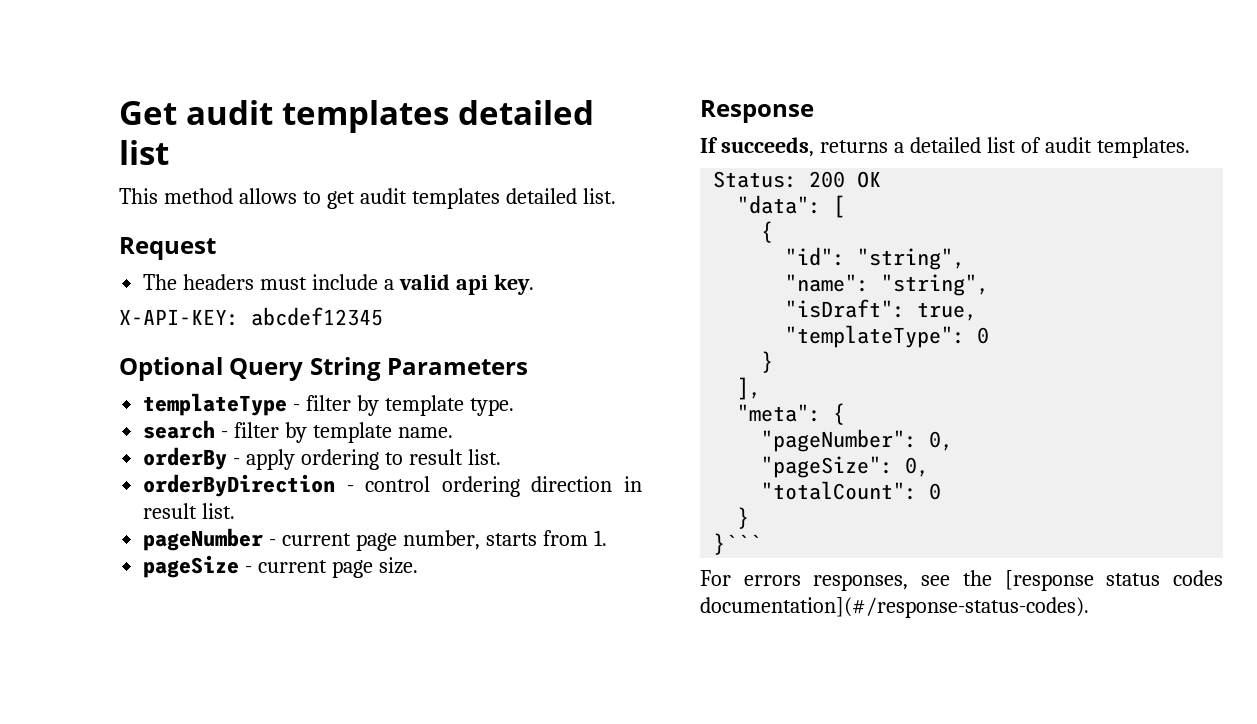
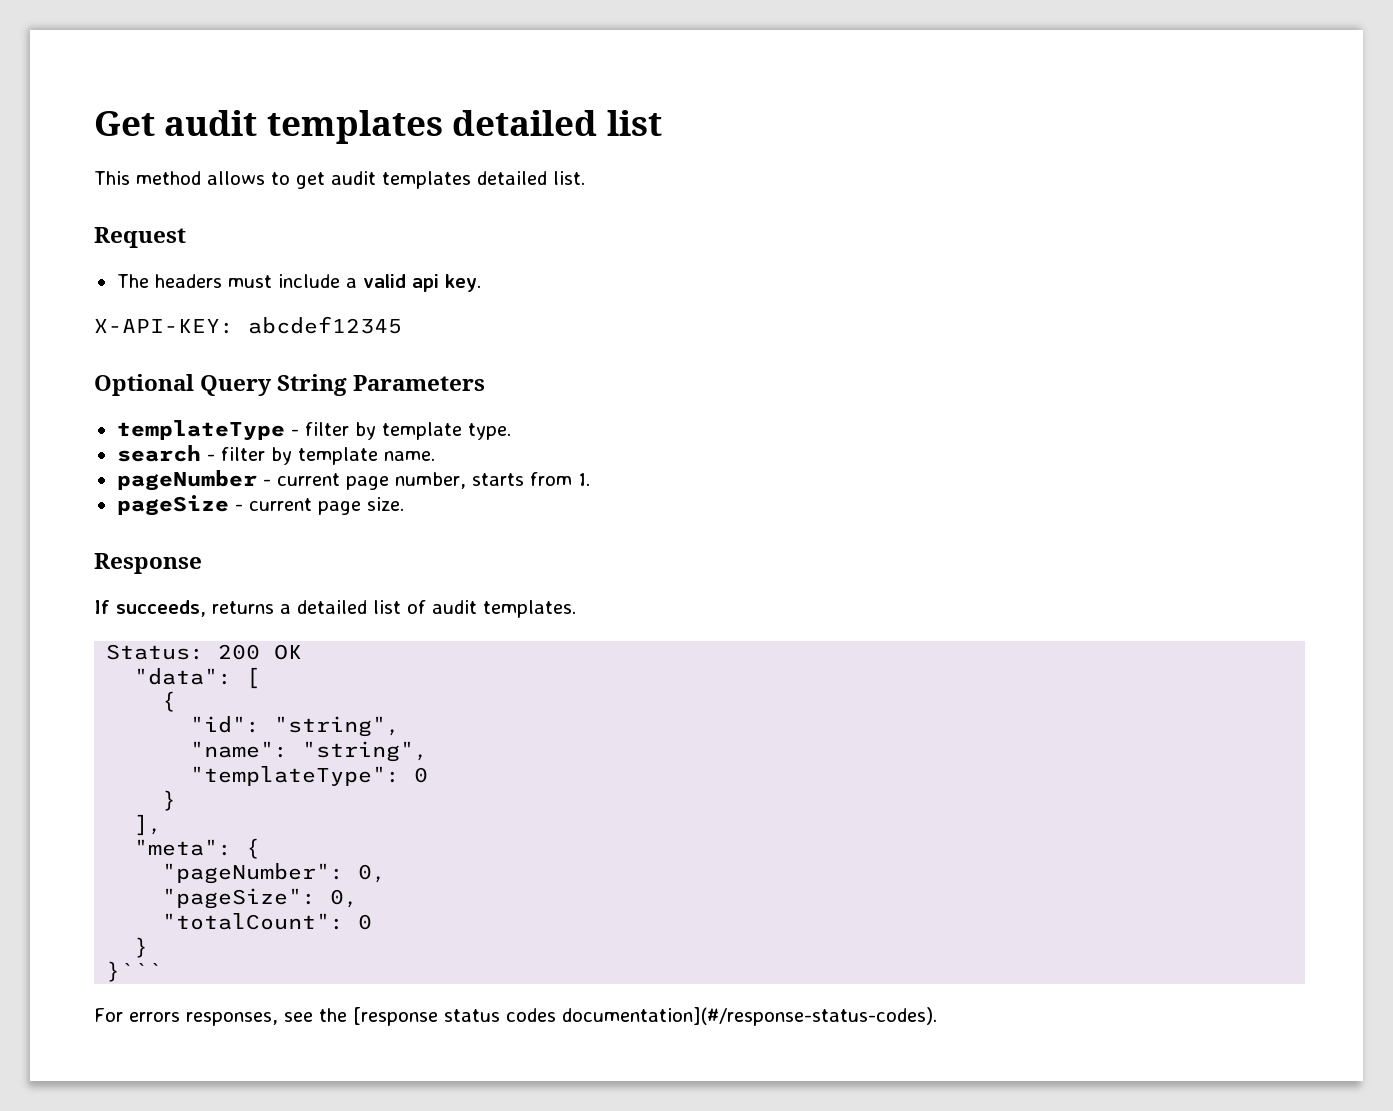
- orderBy - apply ordering to result list.
- orderByDirection - control ordering direction in result list.
- "isDraft": true,

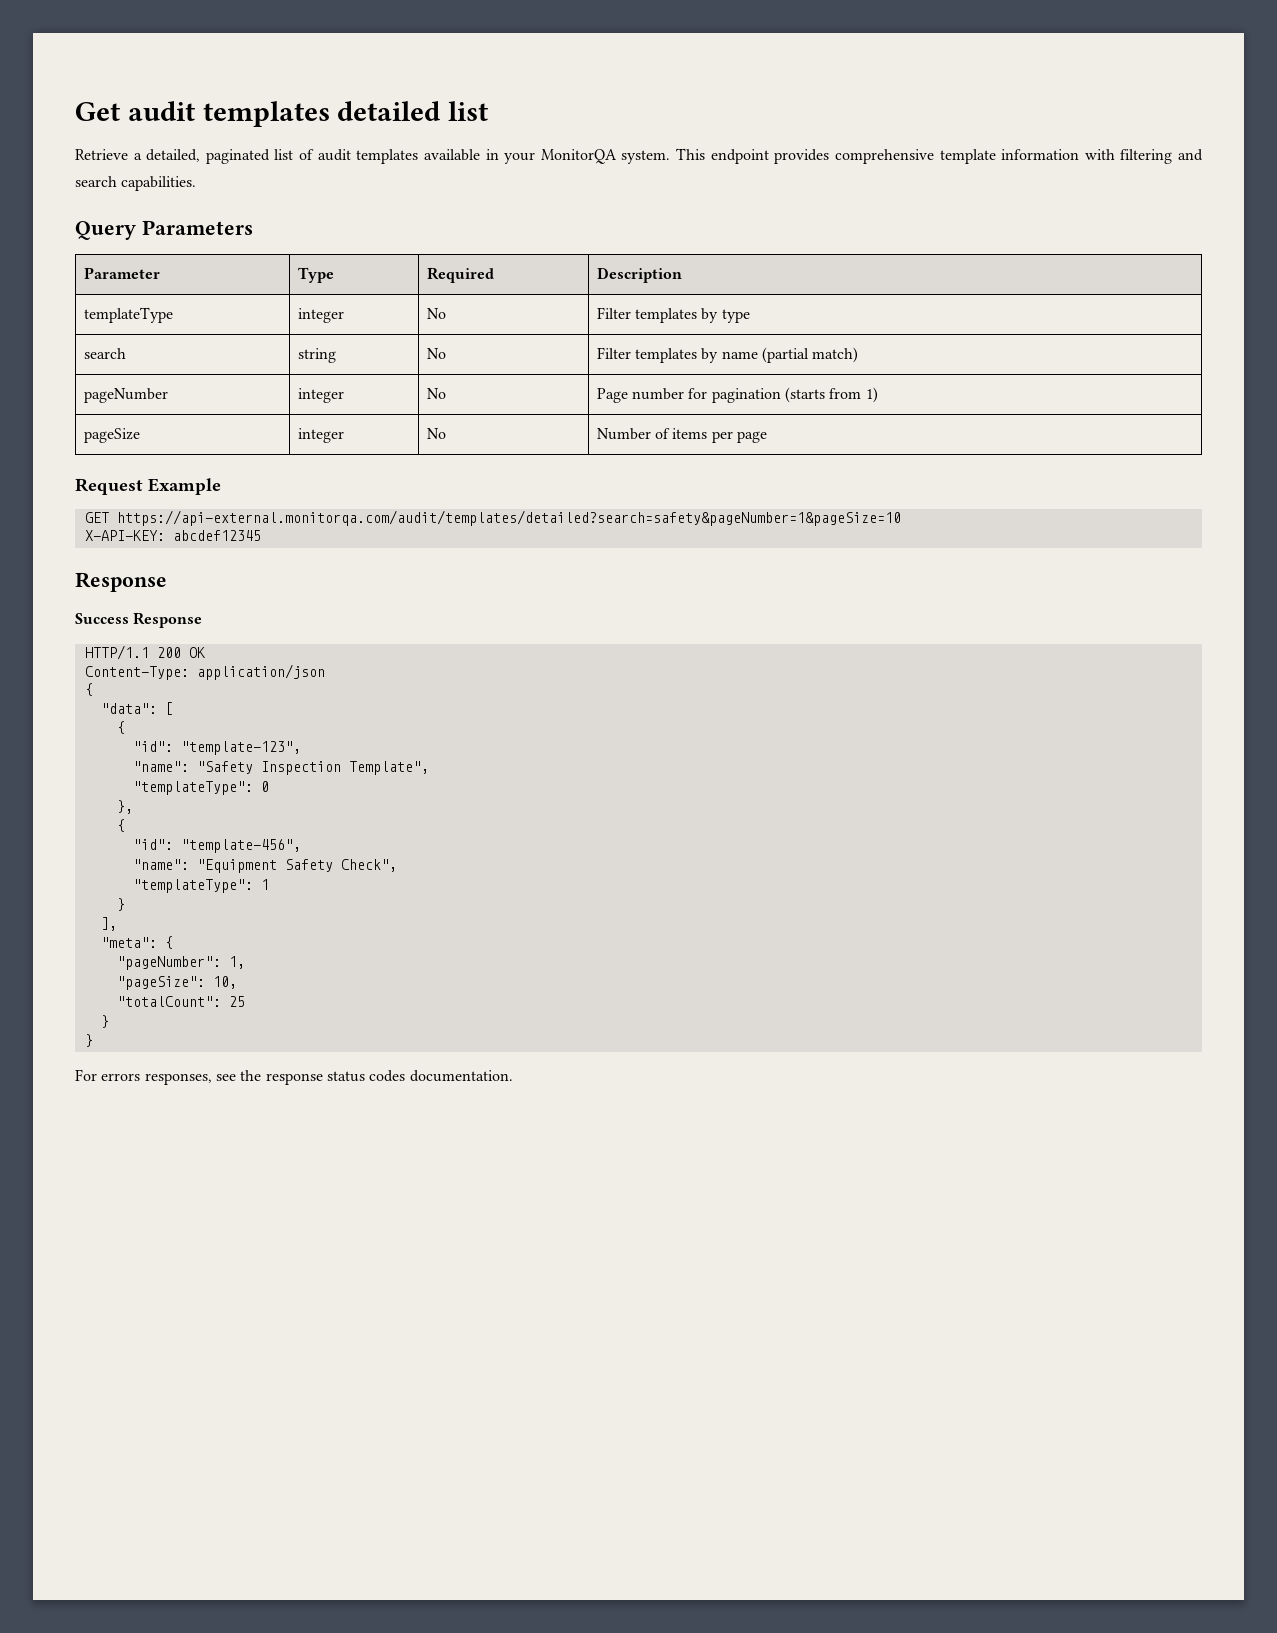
- This method allows to get audit templates detailed list.
- Request
- The headers must include a valid api key.
+ Retrieve a detailed, paginated list of audit templates available in your MonitorQA system. This endpoint provides comprehensive template information with filtering and search capabilities.
+ Query Parameters
+ Parameter | Type | Required | Description
+ templateType | integer | No | Filter templates by type
+ search | string | No | Filter templates by name (partial match)
+ pageNumber | integer | No | Page number for pagination (starts from 1)
+ pageSize | integer | No | Number of items per page
+ Request Example
+ GET https://api-external.monitorqa.com/audit/templates/detailed?search=safety&pageNumber=1&pageSize=10
  X-API-KEY: abcdef12345
- Optional Query String Parameters
- templateType - filter by template type.
- search - filter by template name.
- pageNumber - current page number, starts from 1.
- pageSize - current page size.
  Response
- If succeeds, returns a detailed list of audit templates.
- Status: 200 OK
+ Success Response
+ HTTP/1.1 200 OK
+ Content-Type: application/json
+ {
- "id": "string",
- "name": "string",
+ "id": "template-123",
+ "name": "Safety Inspection Template",
+ },
+ {
+ "id": "template-456",
+ "name": "Equipment Safety Check",
+ "templateType": 1
- "pageNumber": 0,
+ "pageNumber": 1,
- "pageSize": 0,
+ "pageSize": 10,
- "totalCount": 0
+ "totalCount": 25
  }
- }```
+ }
- For errors responses, see the [response status codes documentation](#/response-status-codes).
+ For errors responses, see the response status codes documentation.

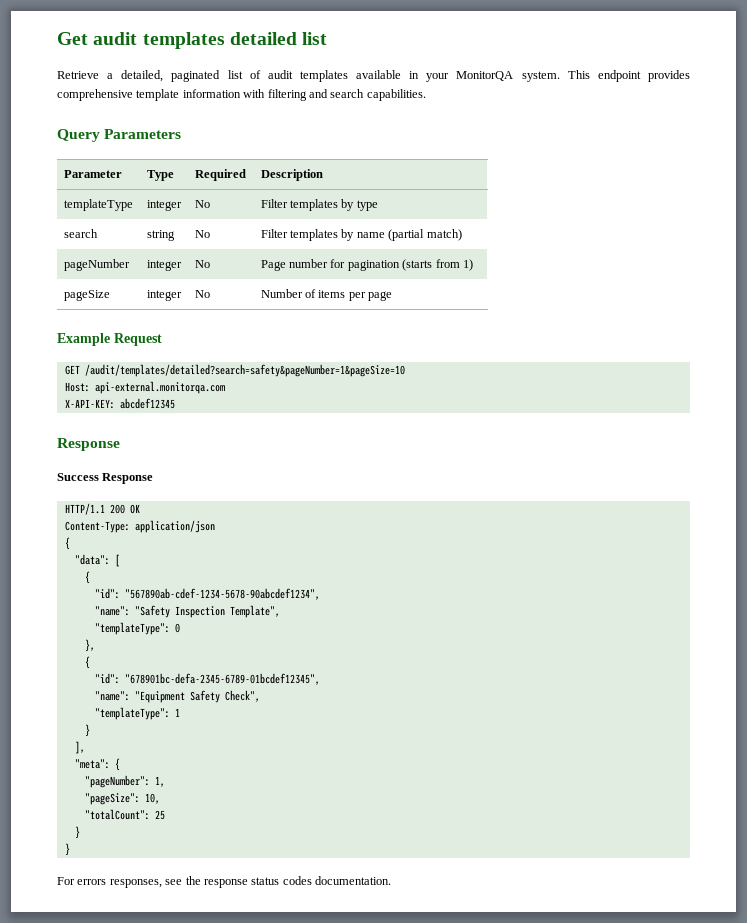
- Request Example
+ Example Request
- GET https://api-external.monitorqa.com/audit/templates/detailed?search=safety&pageNumber=1&pageSize=10
+ GET /audit/templates/detailed?search=safety&pageNumber=1&pageSize=10
+ Host: api-external.monitorqa.com
- "id": "template-123",
+ "id": "567890ab-cdef-1234-5678-90abcdef1234",
- "id": "template-456",
+ "id": "678901bc-defa-2345-6789-01bcdef12345",

